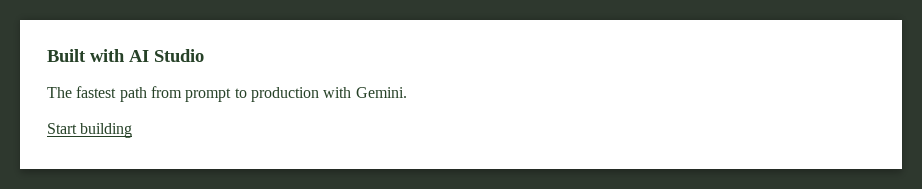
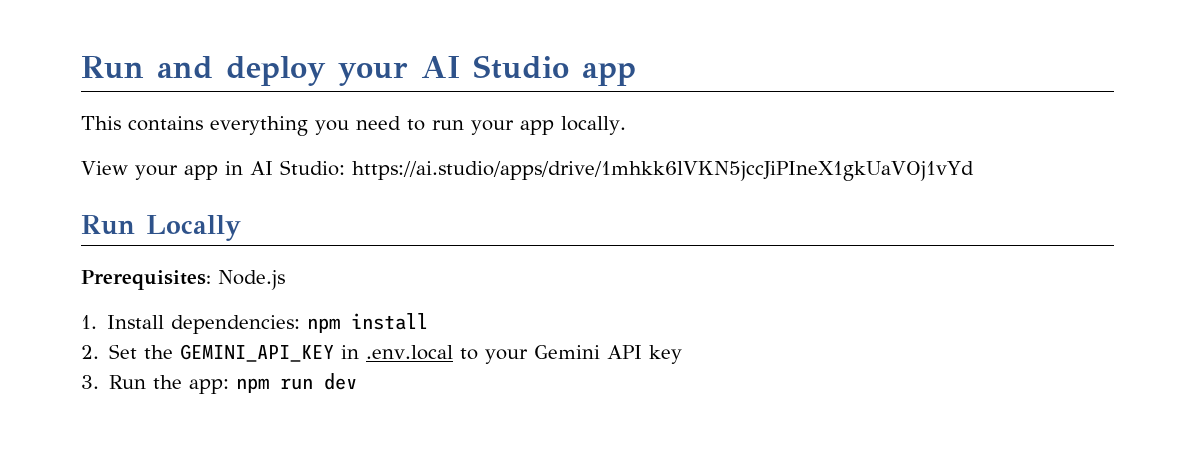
- Built with AI Studio
- The fastest path from prompt to production with Gemini.
- Start building
+ Run and deploy your AI Studio app
+ This contains everything you need to run your app locally.
+ View your app in AI Studio: https://ai.studio/apps/drive/1mhkk6lVKN5jccJiPIneX1gkUaVOj1vYd
+ Run Locally
+ Prerequisites: Node.js
+ 1. Install dependencies: npm install
+ 2. Set the GEMINI_API_KEY in .env.local to your Gemini API key
+ 3. Run the app: npm run dev

